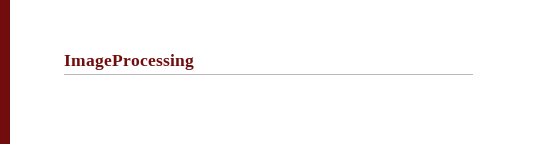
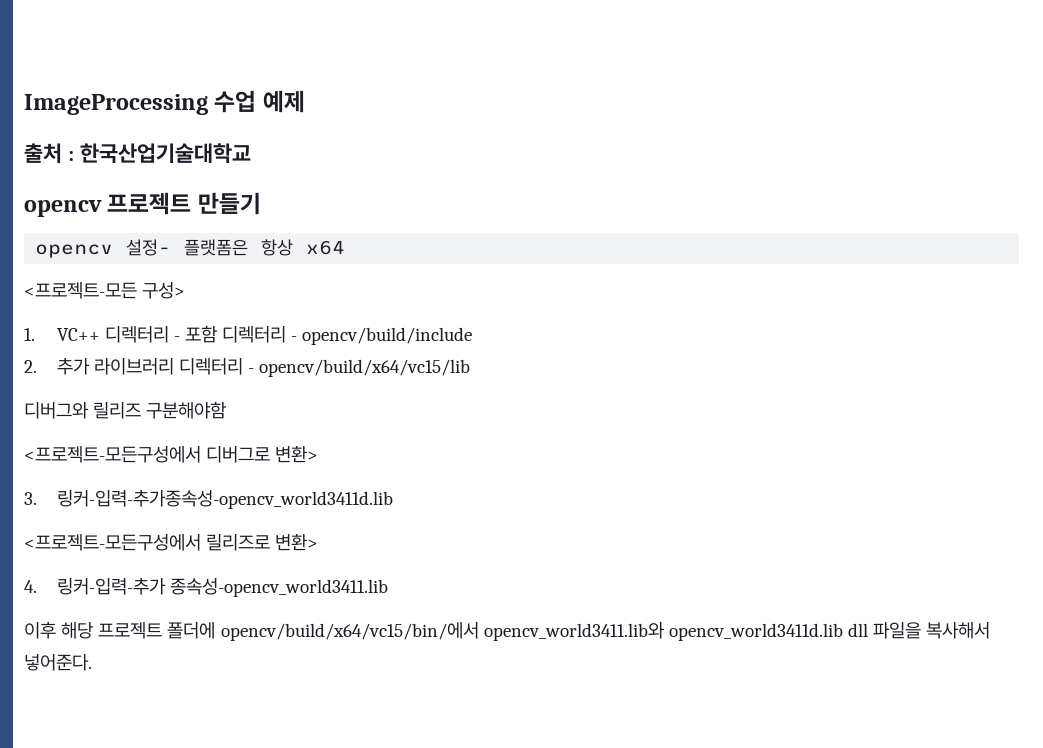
- ImageProcessing
+ ImageProcessing 수업 예제
+ 출처 : 한국산업기술대학교
+ opencv 프로젝트 만들기
+ opencv 설정- 플랫폼은 항상 x64
+ <프로젝트-모든 구성>
+ 1. VC++ 디렉터리 - 포함 디렉터리 - opencv/build/include
+ 2. 추가 라이브러리 디렉터리 - opencv/build/x64/vc15/lib
+ 디버그와 릴리즈 구분해야함
+ <프로젝트-모든구성에서 디버그로 변환>
+ 3. 링커-입력-추가종속성-opencv_world3411d.lib
+ <프로젝트-모든구성에서 릴리즈로 변환>
+ 4. 링커-입력-추가 종속성-opencv_world3411.lib
+ 이후 해당 프로젝트 폴더에 opencv/build/x64/vc15/bin/에서 opencv_world3411.lib와 opencv_world3411d.lib dll 파일을 복사해서 넣어준다.

